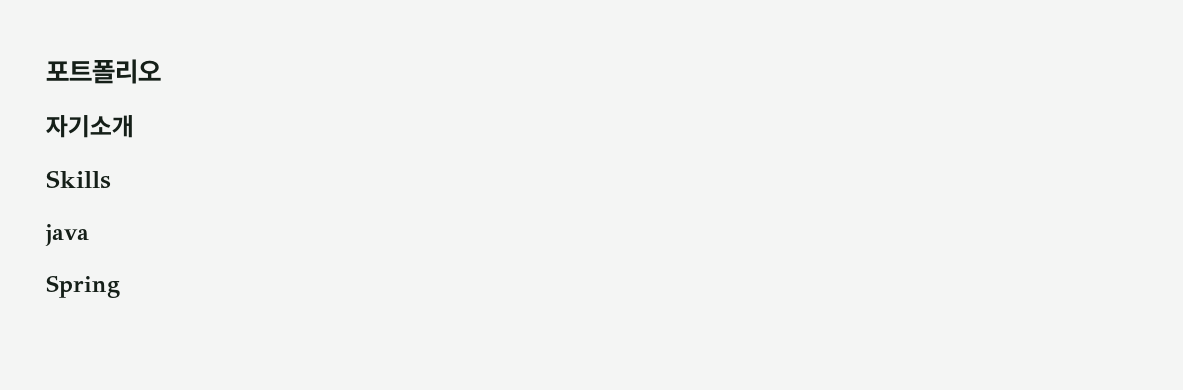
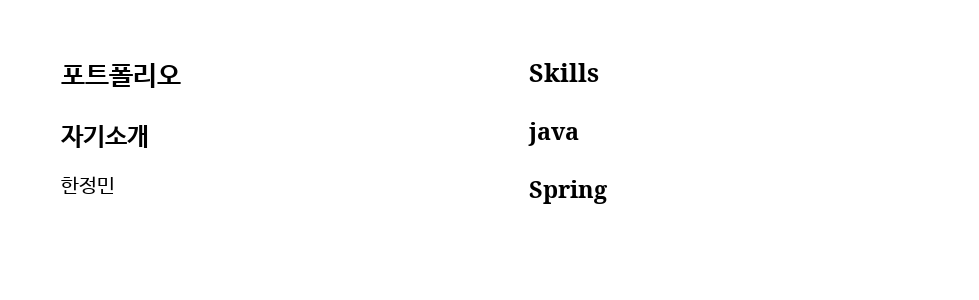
+ 한정민

